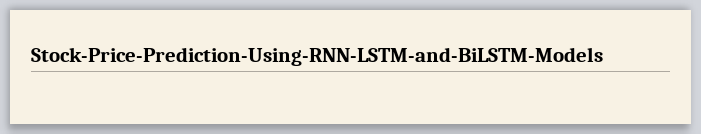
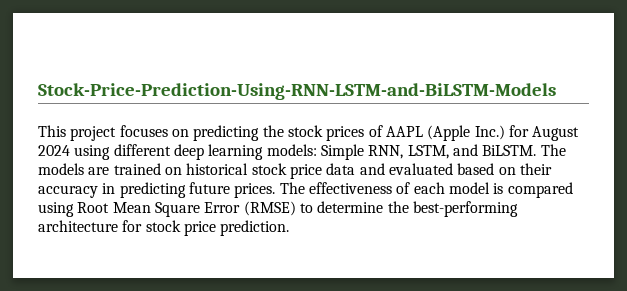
+ This project focuses on predicting the stock prices of AAPL (Apple Inc.) for August 2024 using different deep learning models: Simple RNN, LSTM, and BiLSTM. The models are trained on historical stock price data and evaluated based on their accuracy in predicting future prices. The effectiveness of each model is compared using Root Mean Square Error (RMSE) to determine the best-performing architecture for stock price prediction.

